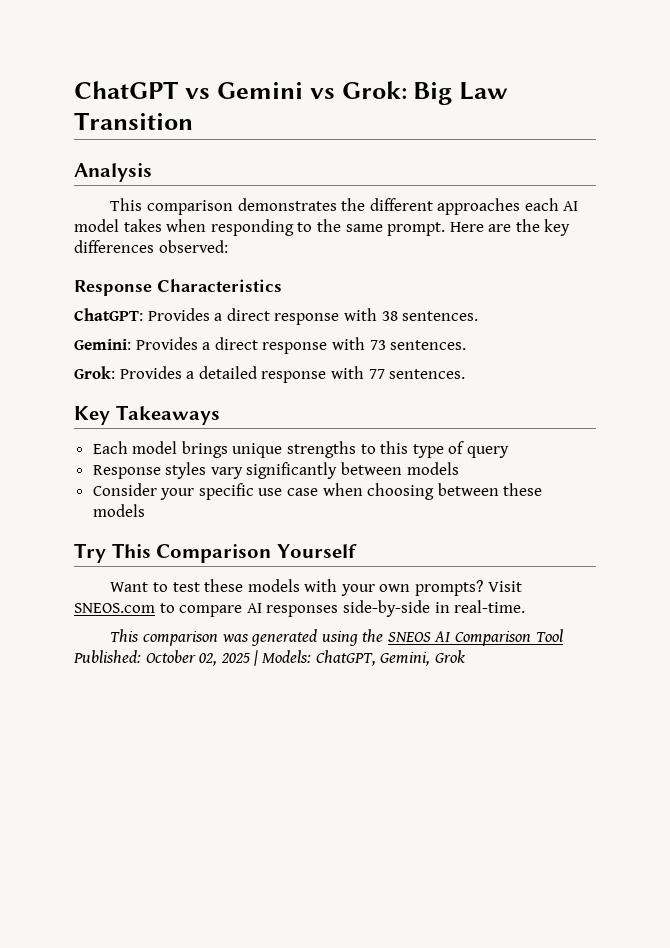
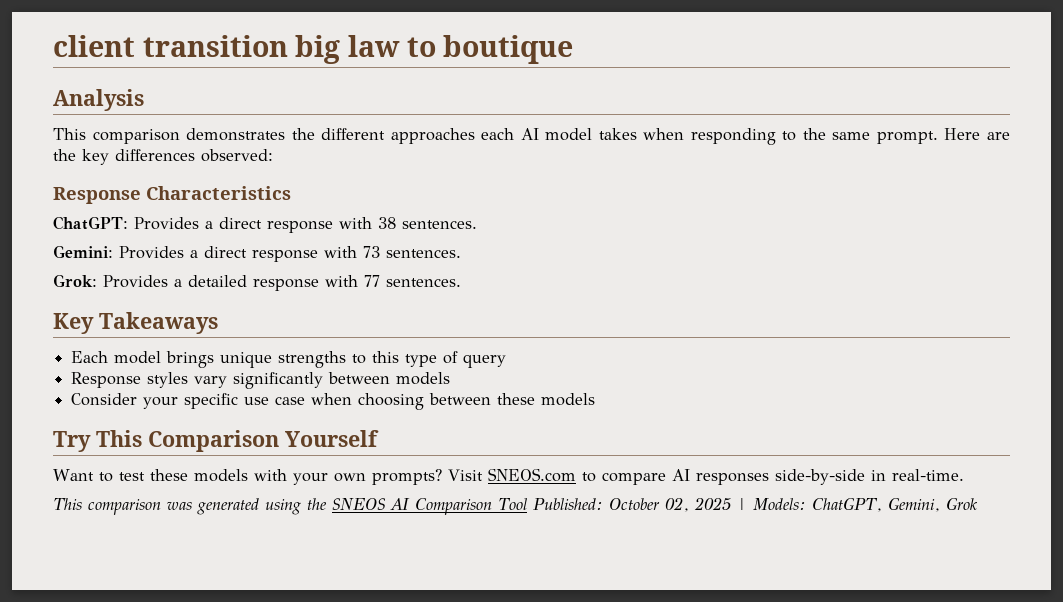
- ChatGPT vs Gemini vs Grok: Big Law Transition
+ client transition big law to boutique

